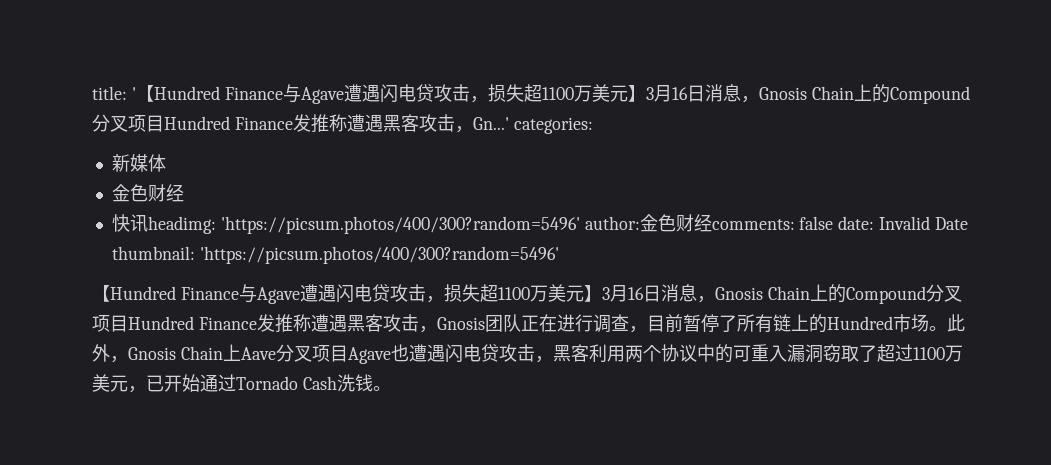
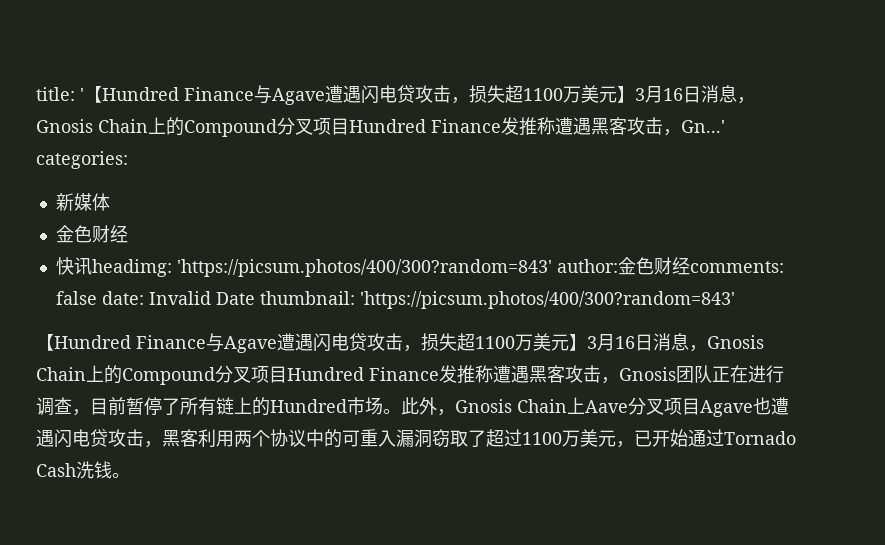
- 快讯headimg: 'https://picsum.photos/400/300?random=5496' author:金色财经comments: false date: Invalid Date thumbnail: 'https://picsum.photos/400/300?random=5496'
+ 快讯headimg: 'https://picsum.photos/400/300?random=843' author:金色财经comments: false date: Invalid Date thumbnail: 'https://picsum.photos/400/300?random=843'

